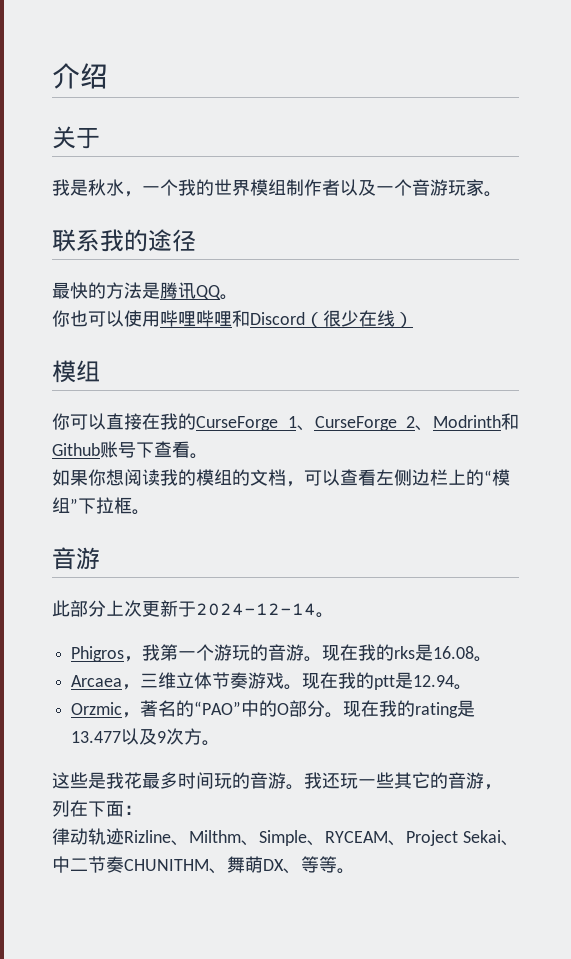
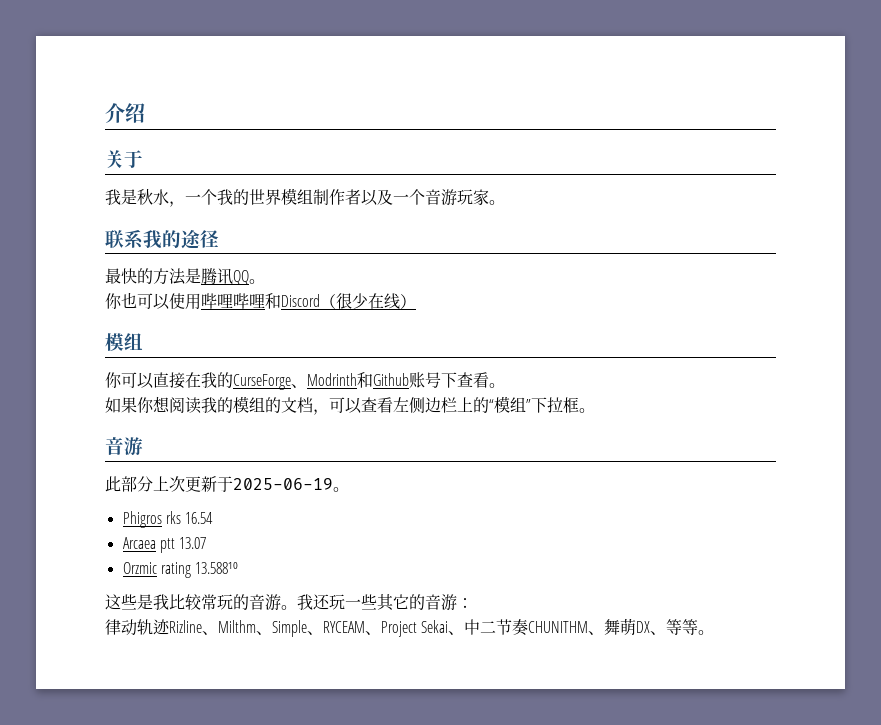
- 你可以直接在我的CurseForge 1、CurseForge 2、Modrinth和Github账号下查看。
+ 你可以直接在我的CurseForge、Modrinth和Github账号下查看。
- 此部分上次更新于2024-12-14。
+ 此部分上次更新于2025-06-19。
- Phigros，我第一个游玩的音游。现在我的rks是16.08。
- Arcaea，三维立体节奏游戏。现在我的ptt是12.94。
- Orzmic，著名的“PAO”中的O部分。现在我的rating是13.477以及9次方。
+ Phigros rks 16.54
+ Arcaea ptt 13.07
+ Orzmic rating 13.588¹⁰
- 这些是我花最多时间玩的音游。
+ 这些是我比较常玩的音游。
- 我还玩一些其它的音游，列在下面：
+ 我还玩一些其它的音游：

